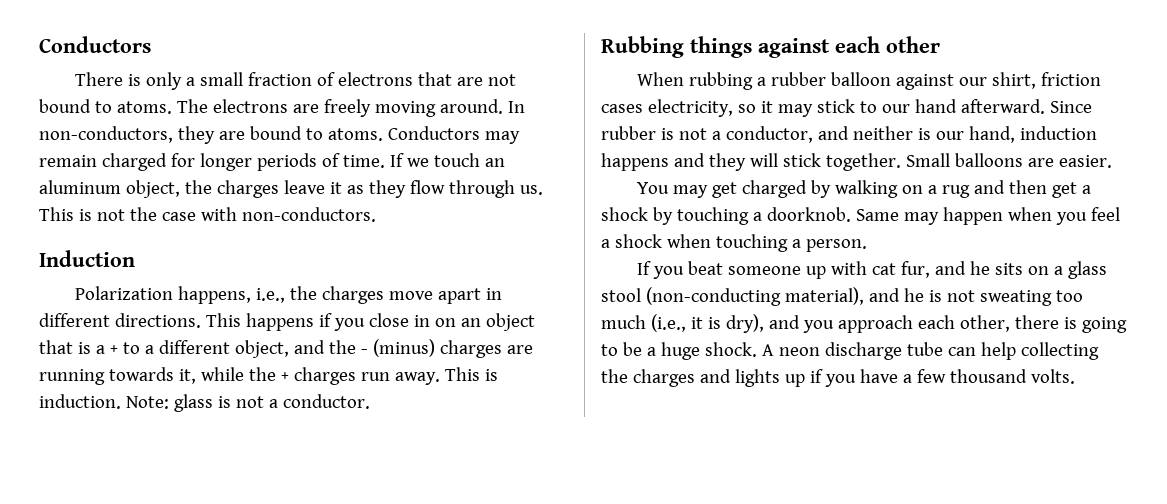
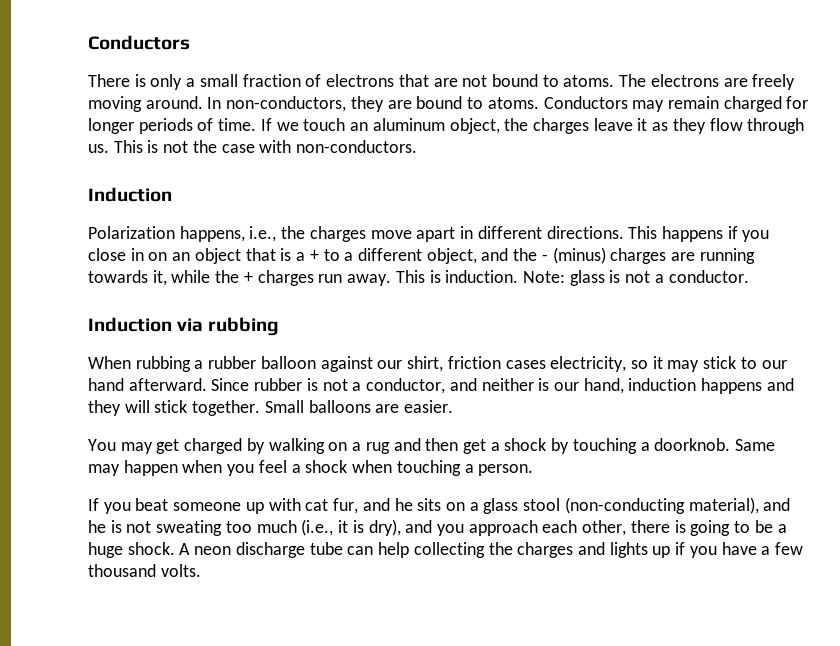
- Rubbing things against each other
+ Induction via rubbing

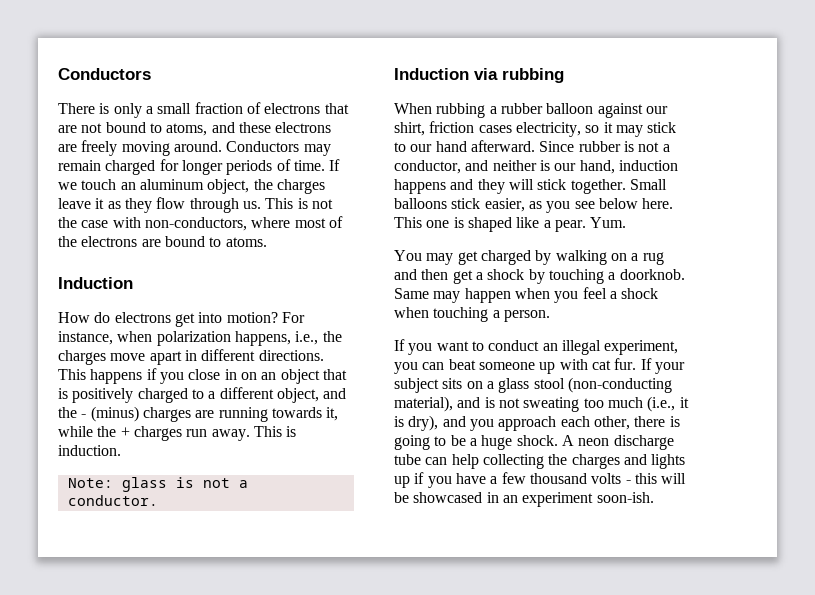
- There is only a small fraction of electrons that are not bound to atoms. The electrons are freely moving around.
+ There is only a small fraction of electrons that are not bound to atoms, and these electrons are freely moving around.
- In non-conductors, they are bound to atoms.
- This is not the case with non-conductors.
+ This is not the case with non-conductors, where most of the electrons are bound to atoms.
  Induction
- Polarization happens, i.e., the charges move apart in different directions.
+ How do electrons get into motion? For instance, when polarization happens, i.e., the charges move apart in different directions.
- This happens if you close in on an object that is a + to a different object, and the - (minus) charges are running towards it, while the + charges run away.
+ This happens if you close in on an object that is positively charged to a different object, and the - (minus) charges are running towards it, while the + charges run away.
- This is induction. Note: glass is not a conductor.
+ This is induction.
+ Note: glass is not a conductor.
- Small balloons are easier.
+ Small balloons stick easier, as you see below here. This one is shaped like a pear. Yum.
- If you beat someone up with cat fur, and he sits on a glass stool (non-conducting material), and he is not sweating too much (i.e., it is dry), and you approach each other, there is going to be a huge shock.
+ If you want to conduct an illegal experiment, you can beat someone up with cat fur. If your subject sits on a glass stool (non-conducting material), and is not sweating too much (i.e., it is dry), and you approach each other, there is going to be a huge shock.
- A neon discharge tube can help collecting the charges and lights up if you have a few thousand volts.
+ A neon discharge tube can help collecting the charges and lights up if you have a few thousand volts - this will be showcased in an experiment soon-ish.

